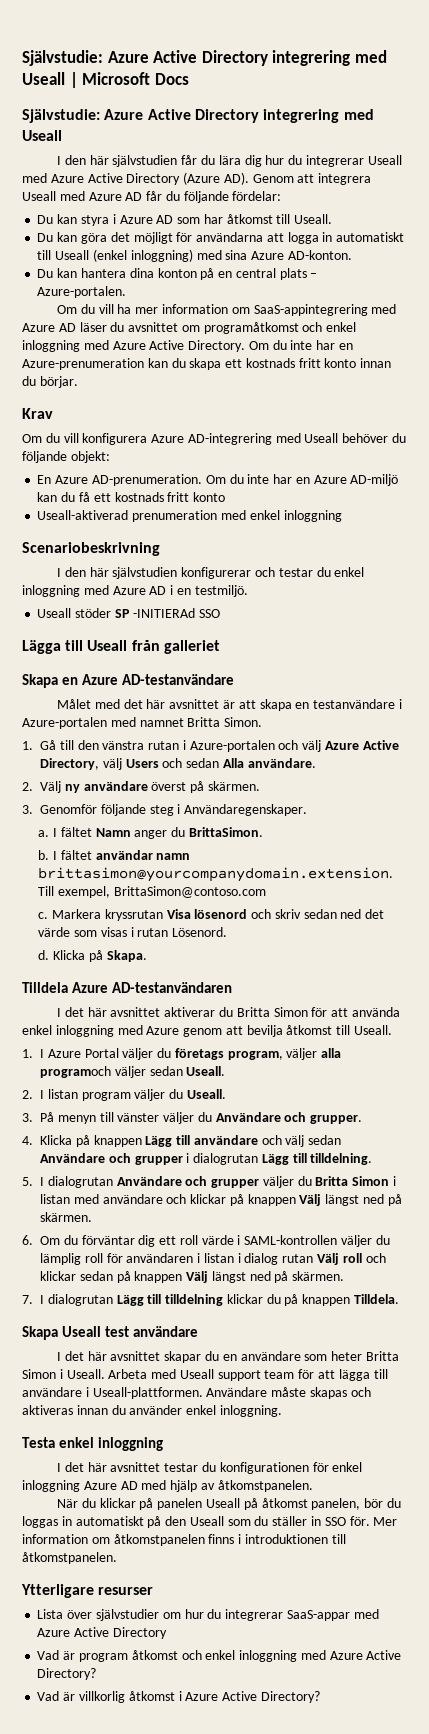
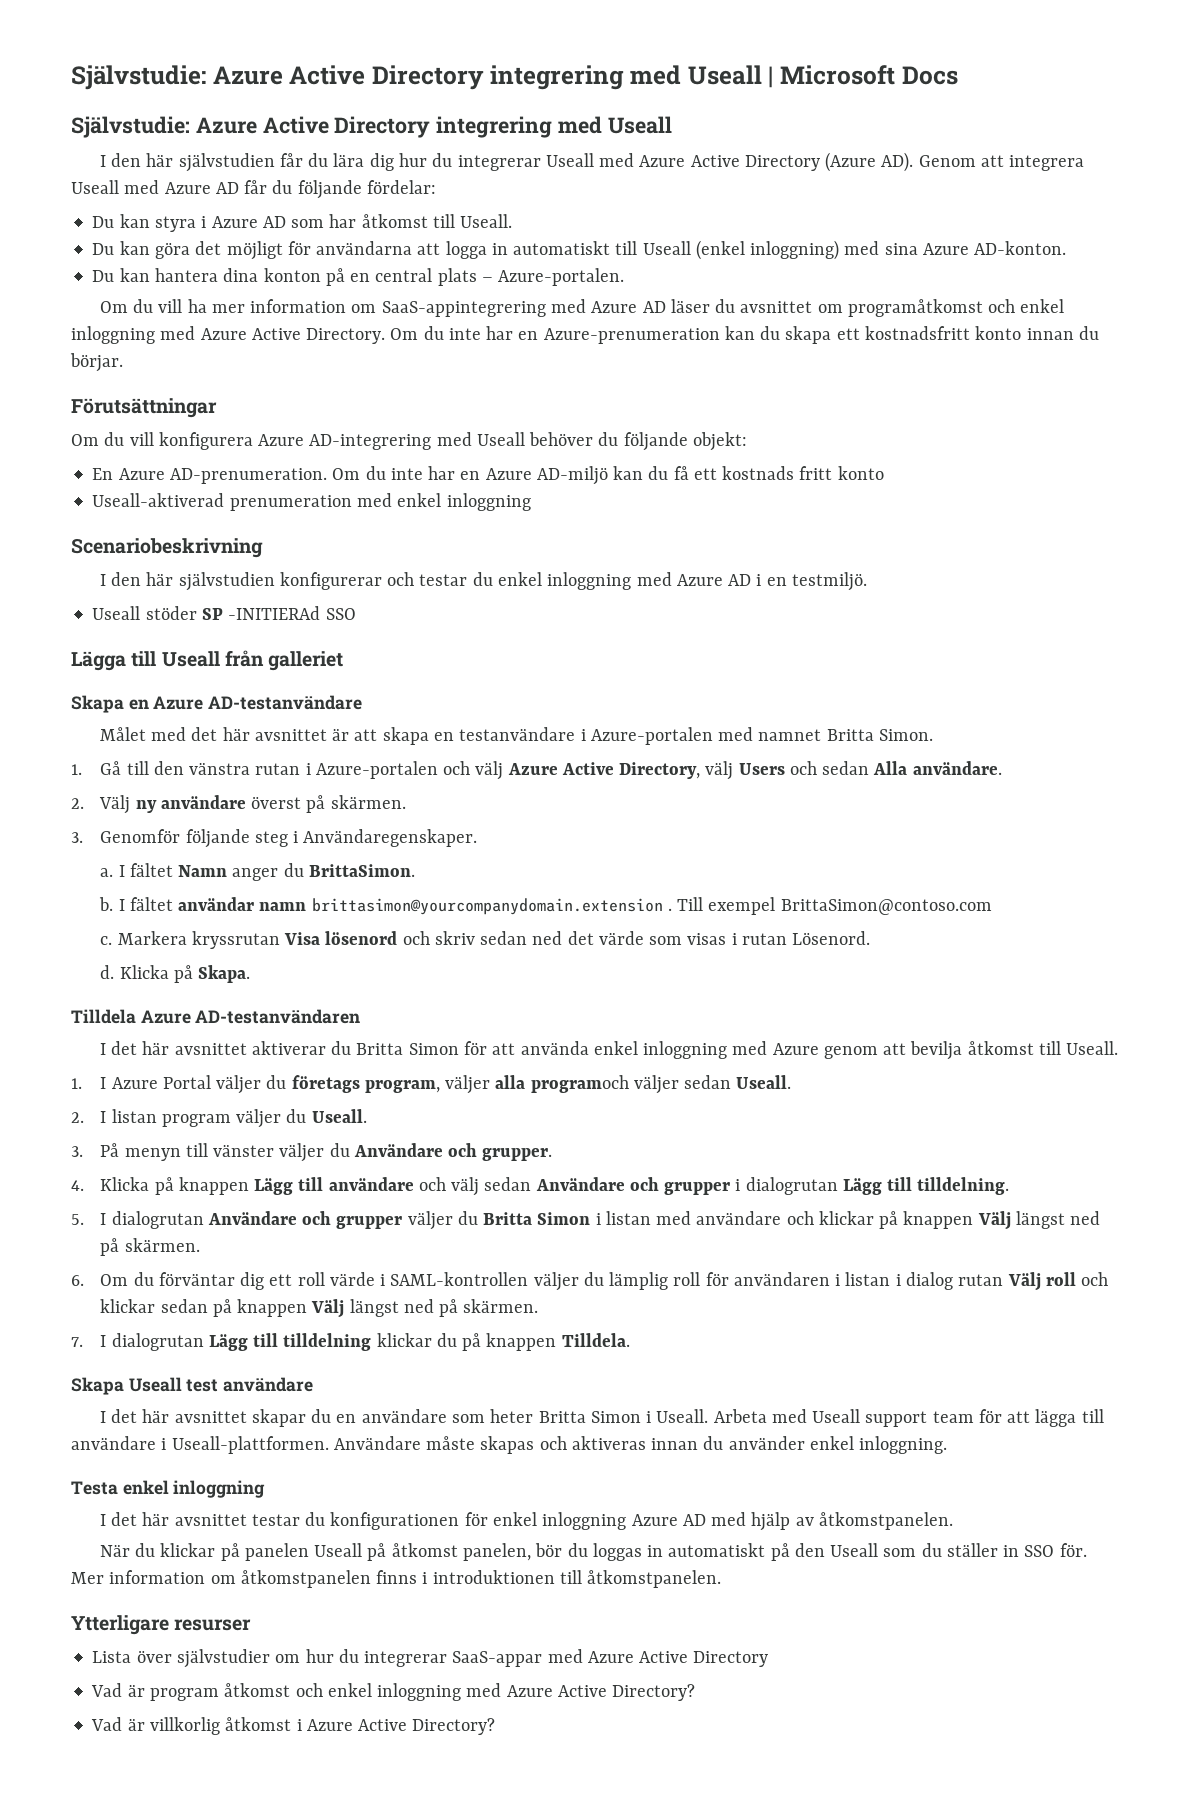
- Om du inte har en Azure-prenumeration kan du skapa ett kostnads fritt konto innan du börjar.
+ Om du inte har en Azure-prenumeration kan du skapa ett kostnadsfritt konto innan du börjar.
- Krav
+ Förutsättningar
- I fältet användar namn brittasimon@yourcompanydomain.extension. Till exempel, BrittaSimon@contoso.com
+ I fältet användar namn brittasimon@yourcompanydomain.extension . Till exempel BrittaSimon@contoso.com

